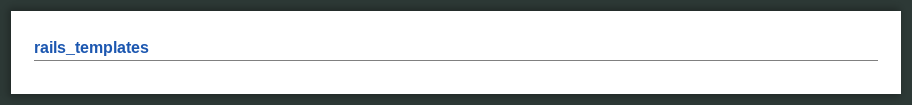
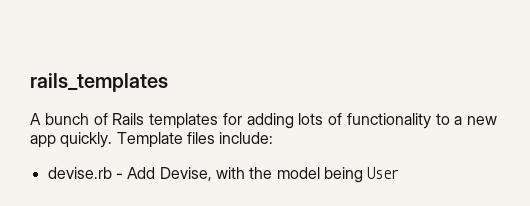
+ A bunch of Rails templates for adding lots of functionality to a new app quickly. Template files include:
+ devise.rb - Add Devise, with the model being User

